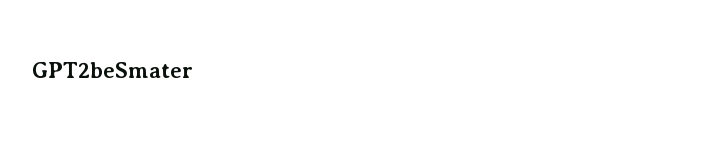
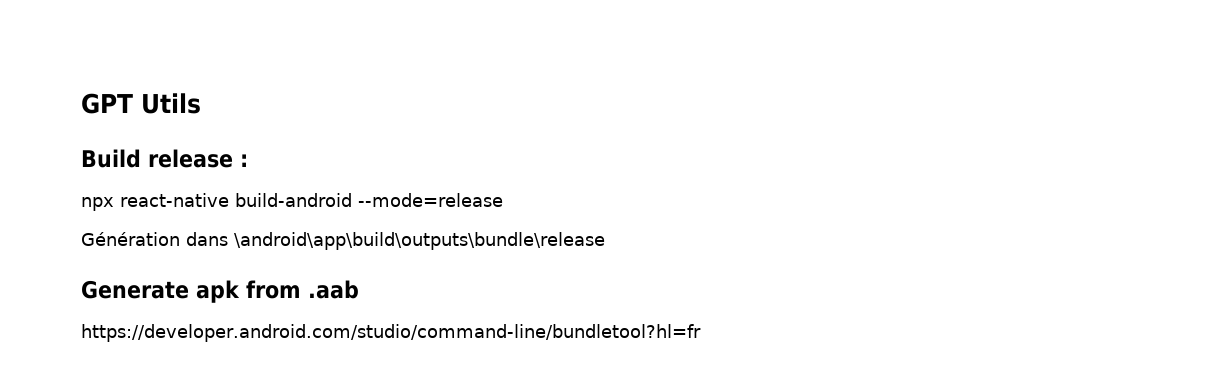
- GPT2beSmater
+ GPT Utils
+ Build release :
+ npx react-native build-android --mode=release
+ Génération dans \android\app\build\outputs\bundle\release
+ Generate apk from .aab
+ https://developer.android.com/studio/command-line/bundletool?hl=fr

